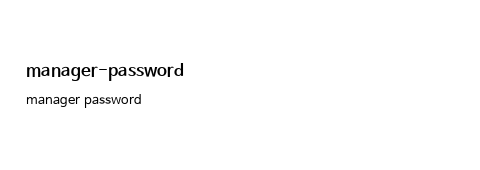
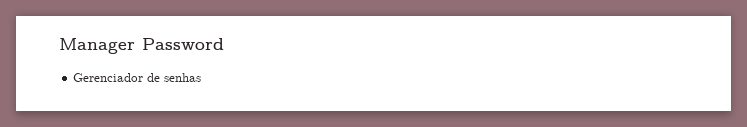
- manager-password
- manager password
+ Manager Password
+ Gerenciador de senhas

